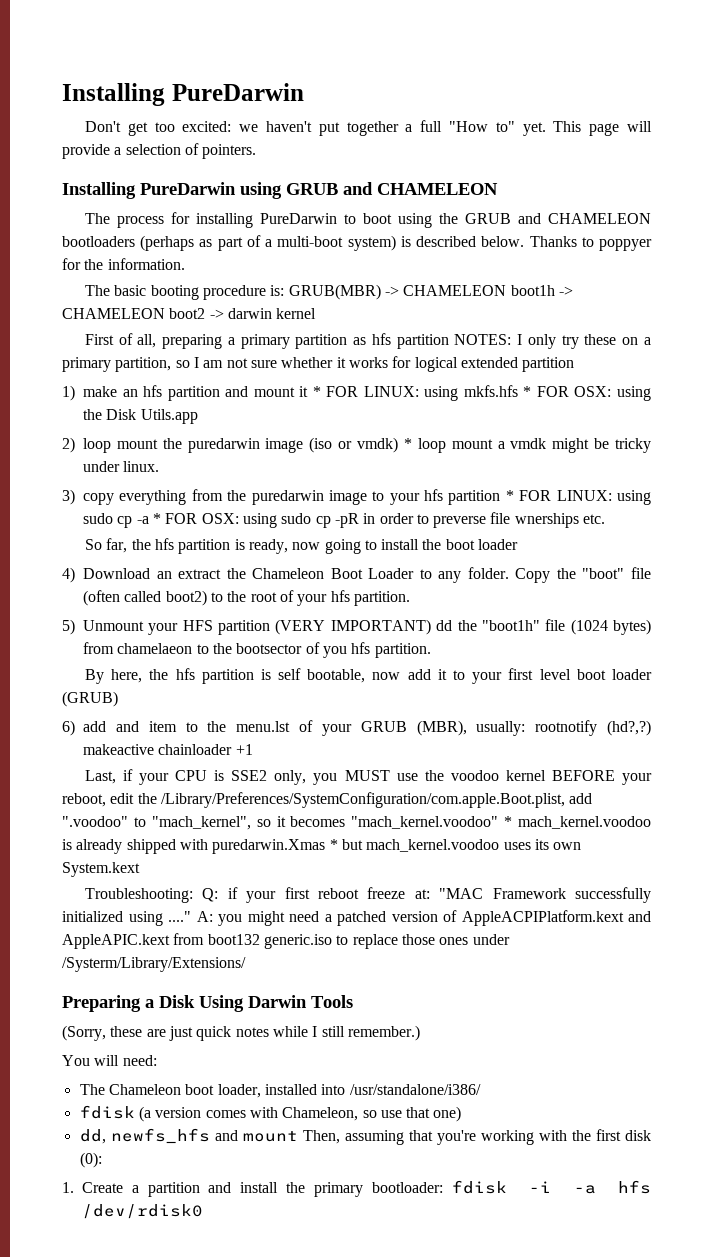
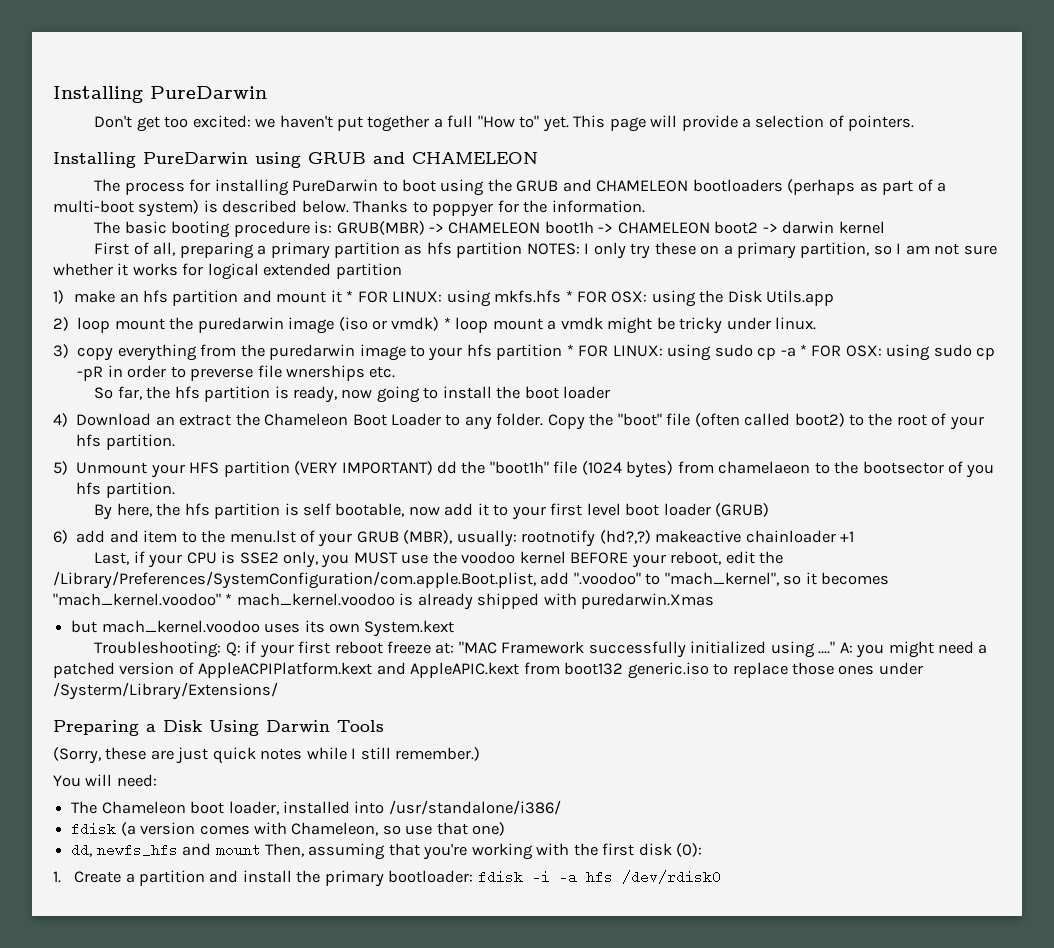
- Last, if your CPU is SSE2 only, you MUST use the voodoo kernel BEFORE your reboot, edit the /Library/Preferences/SystemConfiguration/com.apple.Boot.plist, add ".voodoo" to "mach_kernel", so it becomes "mach_kernel.voodoo" * mach_kernel.voodoo is already shipped with puredarwin.Xmas * but mach_kernel.voodoo uses its own System.kext
+ Last, if your CPU is SSE2 only, you MUST use the voodoo kernel BEFORE your reboot, edit the /Library/Preferences/SystemConfiguration/com.apple.Boot.plist, add ".voodoo" to "mach_kernel", so it becomes "mach_kernel.voodoo" * mach_kernel.voodoo is already shipped with puredarwin.Xmas
+ but mach_kernel.voodoo uses its own System.kext

